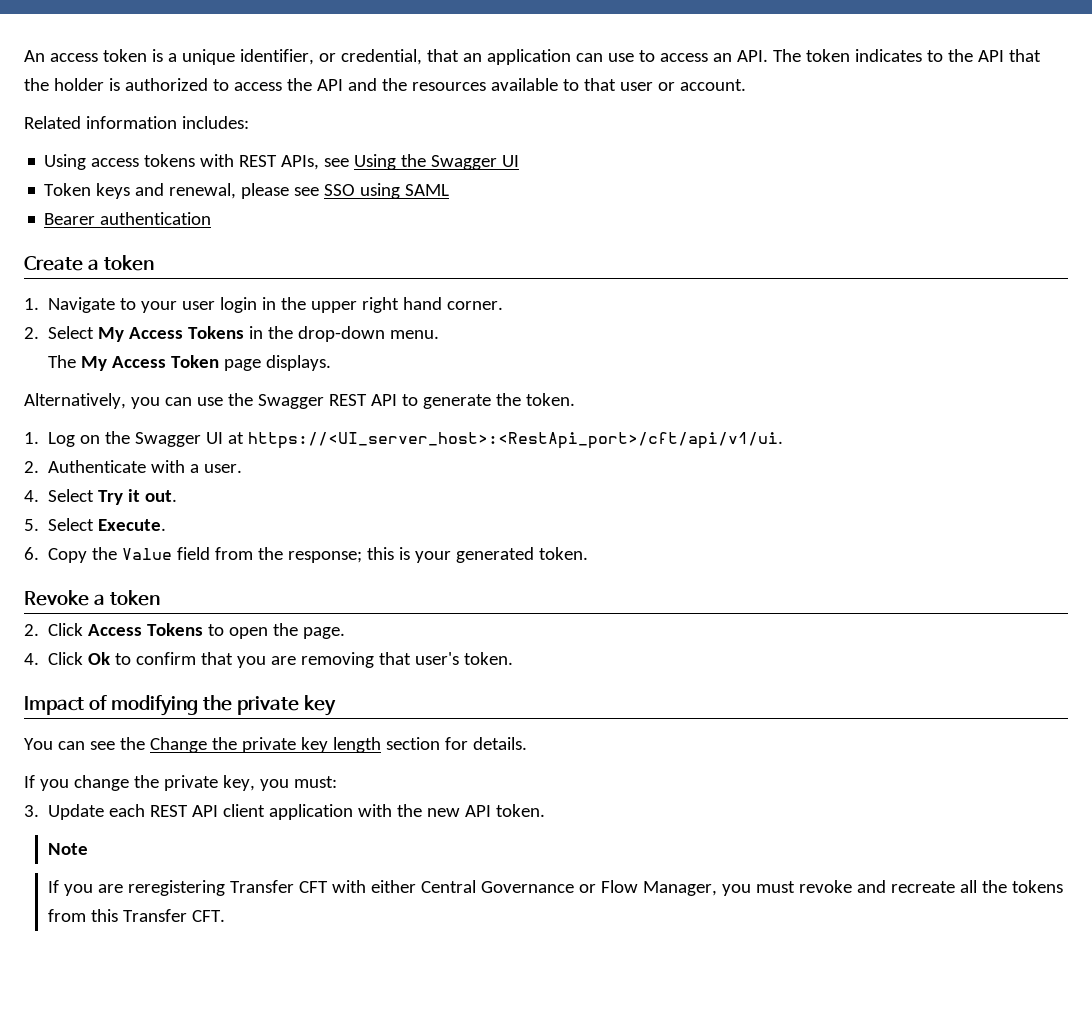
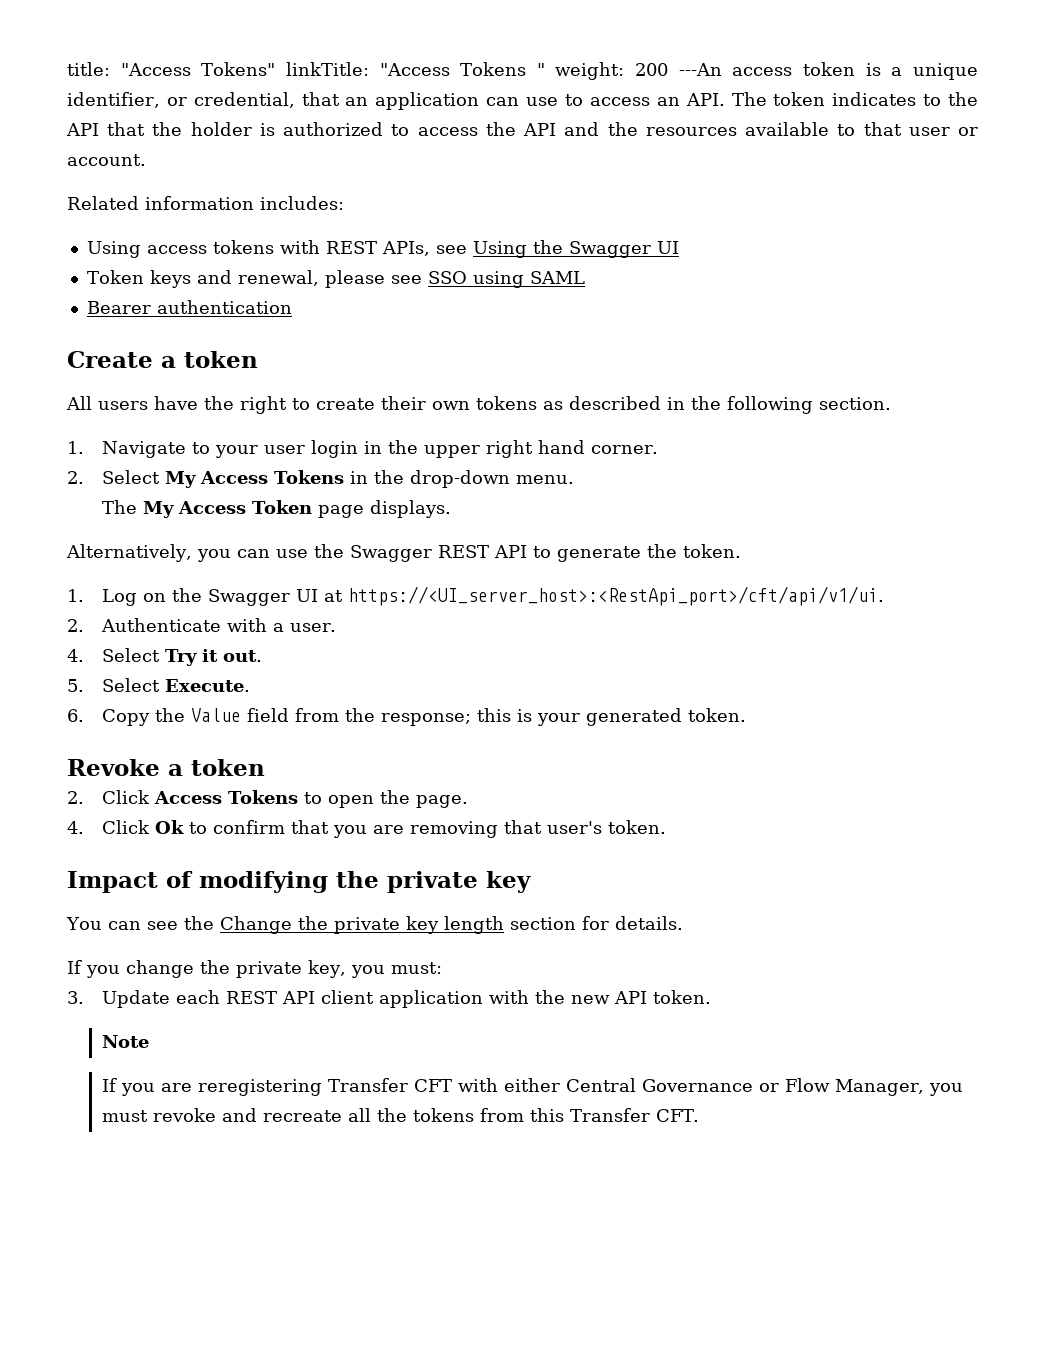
- An access token is a unique identifier, or credential, that an application can use to access an API. The token indicates to the API that the holder is authorized to access the API and the resources available to that user or account.
+ title: "Access Tokens" linkTitle: "Access Tokens " weight: 200 ---An access token is a unique identifier, or credential, that an application can use to access an API. The token indicates to the API that the holder is authorized to access the API and the resources available to that user or account.
+ All users have the right to create their own tokens as described in the following section.

